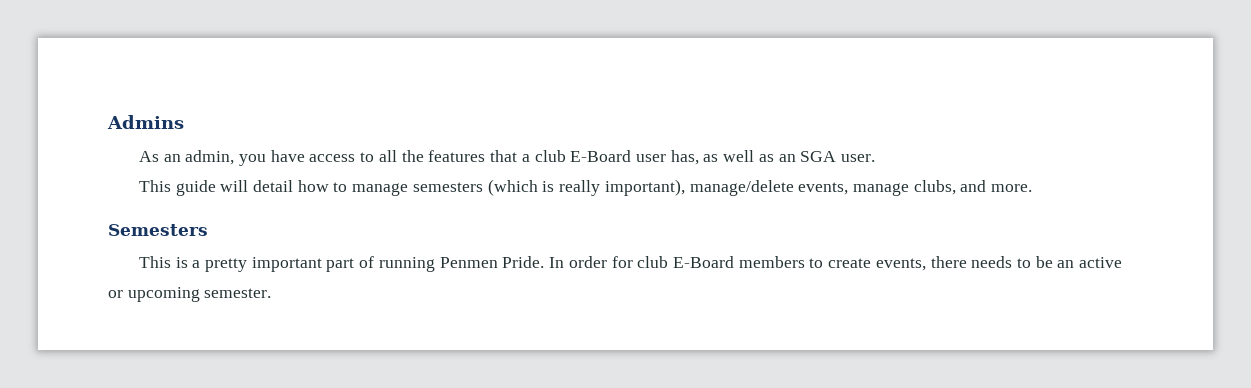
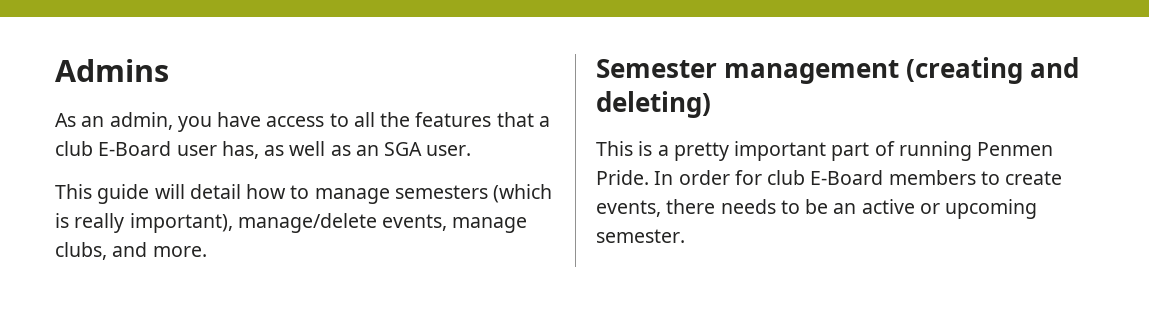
- Semesters
+ Semester management (creating and deleting)

